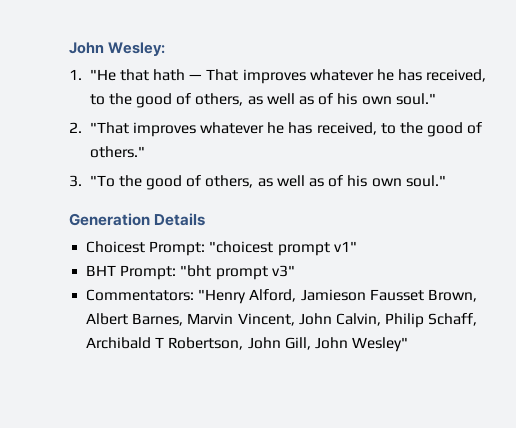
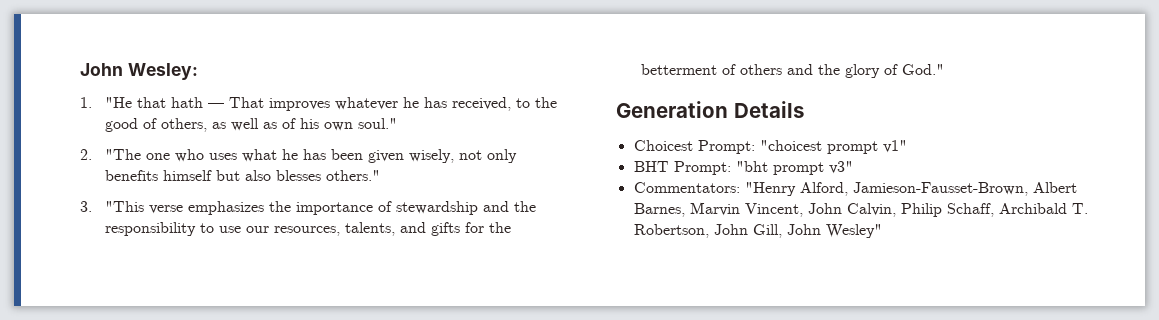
- 2. "That improves whatever he has received, to the good of others."
- 3. "To the good of others, as well as of his own soul."
+ 2. "The one who uses what he has been given wisely, not only benefits himself but also blesses others."
+ 3. "This verse emphasizes the importance of stewardship and the responsibility to use our resources, talents, and gifts for the betterment of others and the glory of God."
- Commentators: "Henry Alford, Jamieson Fausset Brown, Albert Barnes, Marvin Vincent, John Calvin, Philip Schaff, Archibald T Robertson, John Gill, John Wesley"
+ Commentators: "Henry Alford, Jamieson-Fausset-Brown, Albert Barnes, Marvin Vincent, John Calvin, Philip Schaff, Archibald T. Robertson, John Gill, John Wesley"

